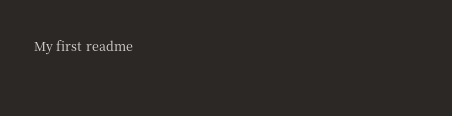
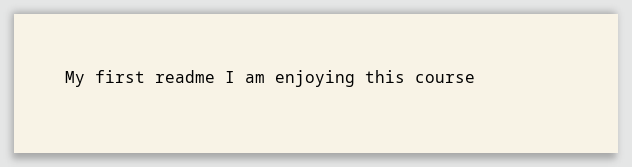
- My first readme
+ My first readme I am enjoying this course

